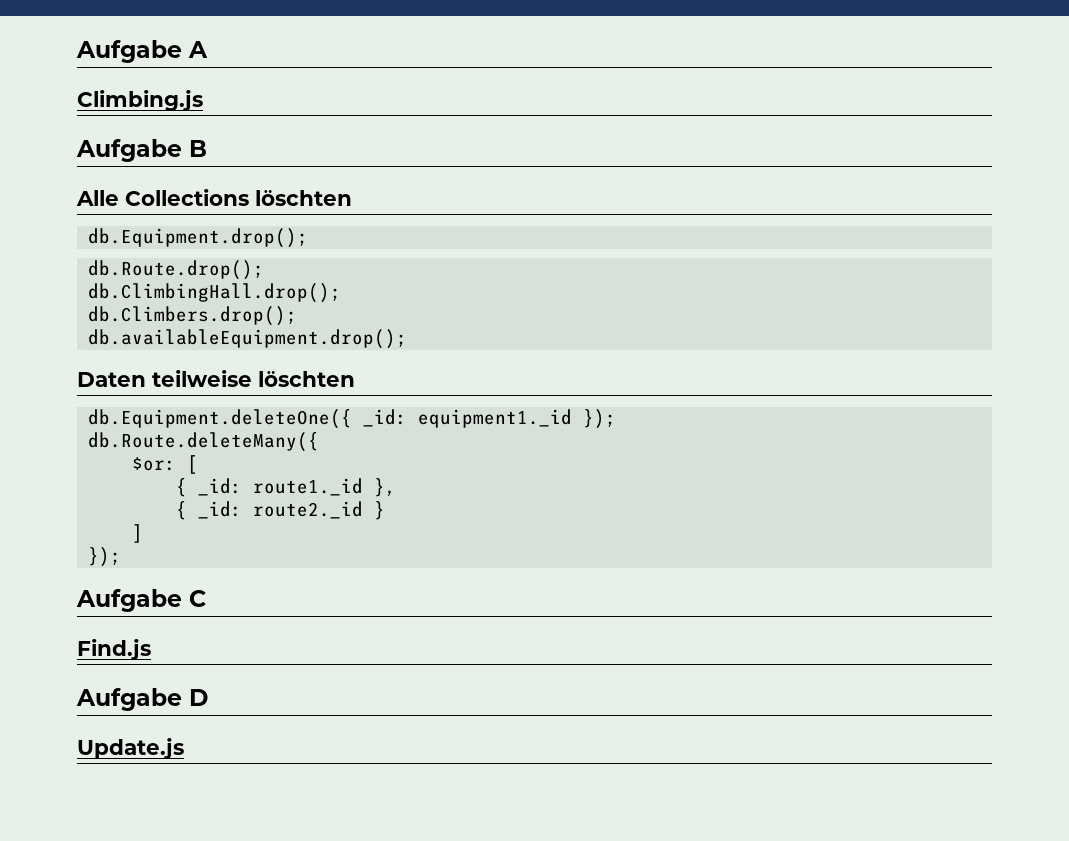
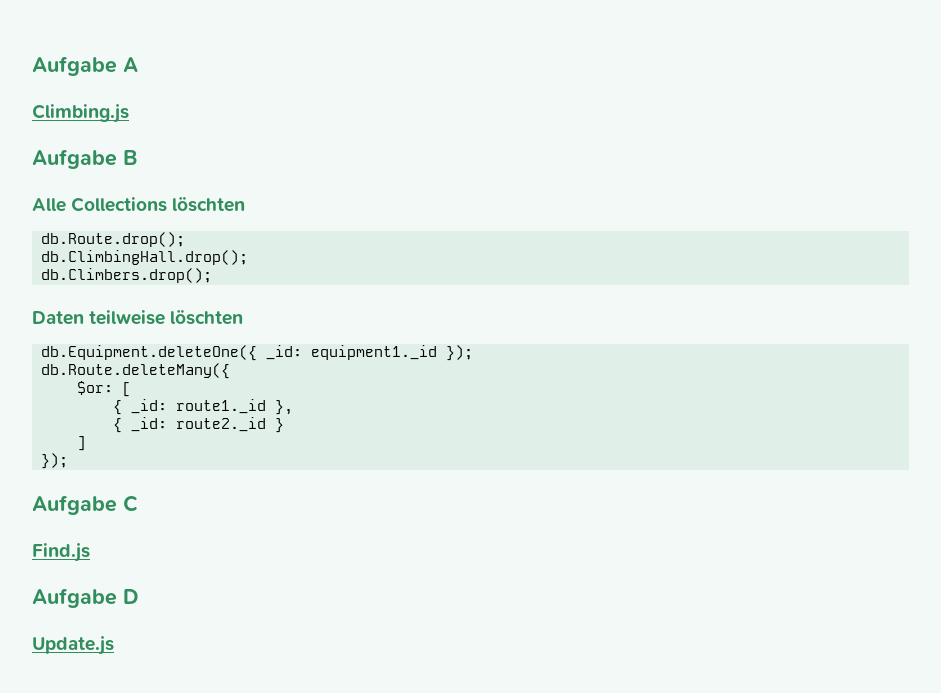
- db.Equipment.drop();
- db.availableEquipment.drop();

